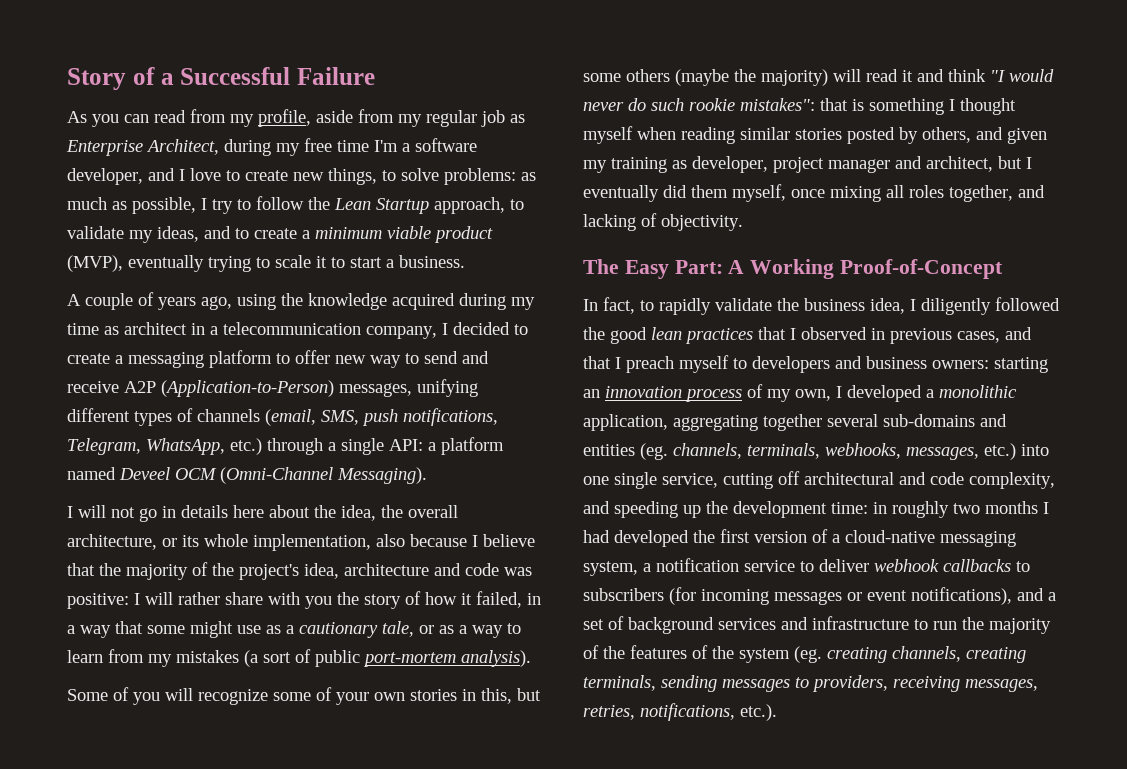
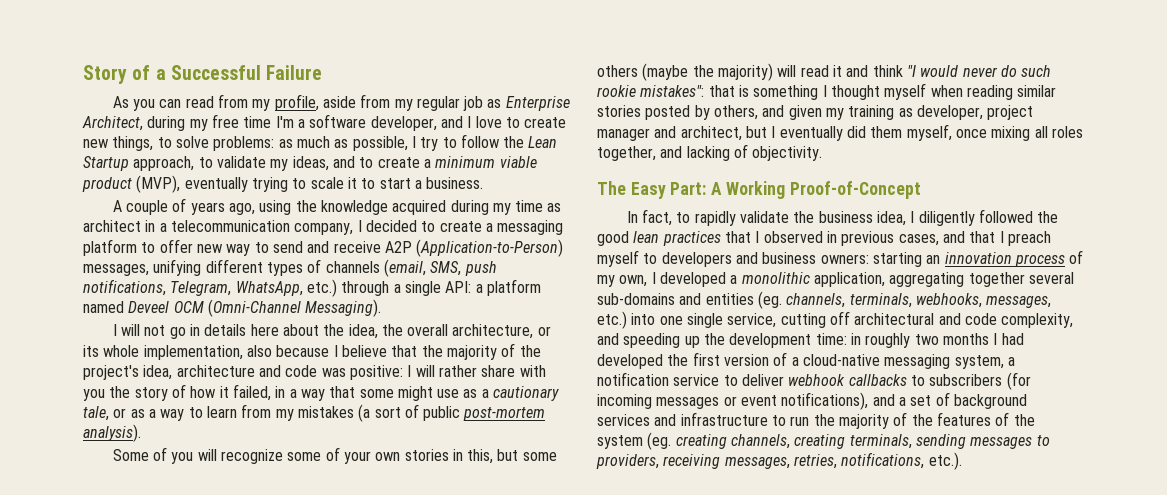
- I will rather share with you the story of how it failed, in a way that some might use as a cautionary tale, or as a way to learn from my mistakes (a sort of public port-mortem analysis).
+ I will rather share with you the story of how it failed, in a way that some might use as a cautionary tale, or as a way to learn from my mistakes (a sort of public post-mortem analysis).

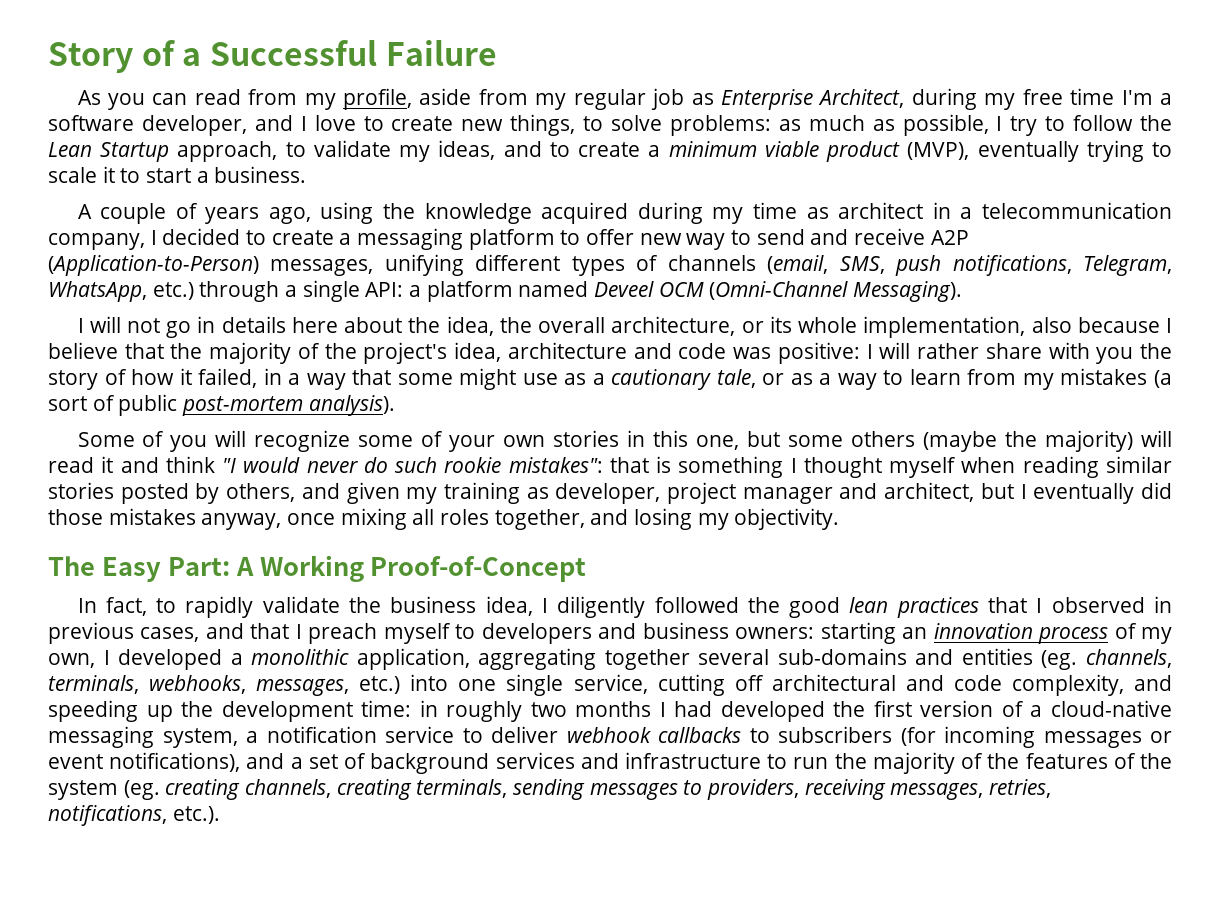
- Some of you will recognize some of your own stories in this, but some others (maybe the majority) will read it and think "I would never do such rookie mistakes":
+ Some of you will recognize some of your own stories in this one, but some others (maybe the majority) will read it and think "I would never do such rookie mistakes":
- that is something I thought myself when reading similar stories posted by others, and given my training as developer, project manager and architect, but I eventually did them myself, once mixing all roles together, and lacking of objectivity.
+ that is something I thought myself when reading similar stories posted by others, and given my training as developer, project manager and architect, but I eventually did those mistakes anyway, once mixing all roles together, and losing my objectivity.

